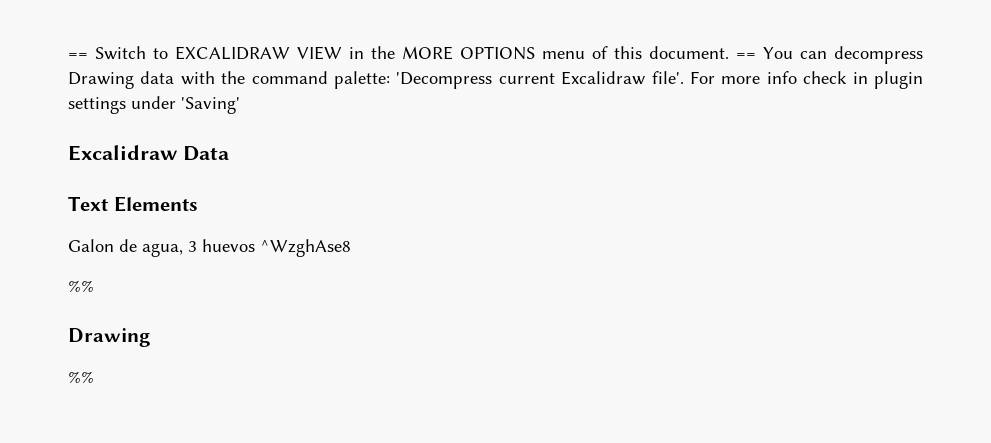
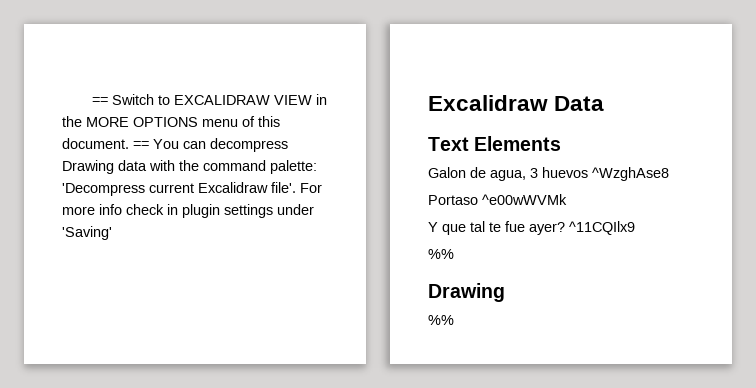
+ Portaso ^e00wWVMk
+ Y que tal te fue ayer? ^11CQIlx9

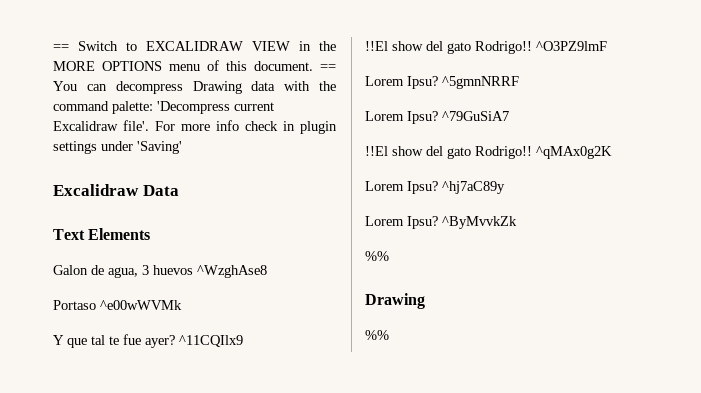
+ !!El show del gato Rodrigo!! ^O3PZ9lmF
+ Lorem Ipsu? ^5gmnNRRF
+ Lorem Ipsu? ^79GuSiA7
+ !!El show del gato Rodrigo!! ^qMAx0g2K
+ Lorem Ipsu? ^hj7aC89y
+ Lorem Ipsu? ^ByMvvkZk

